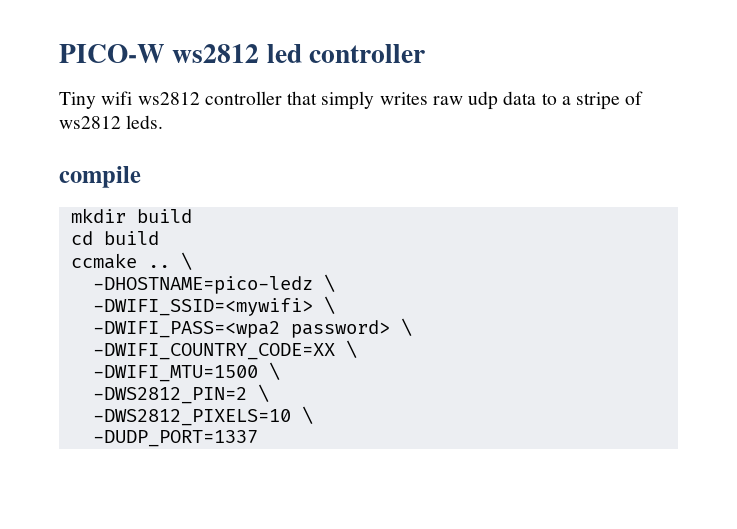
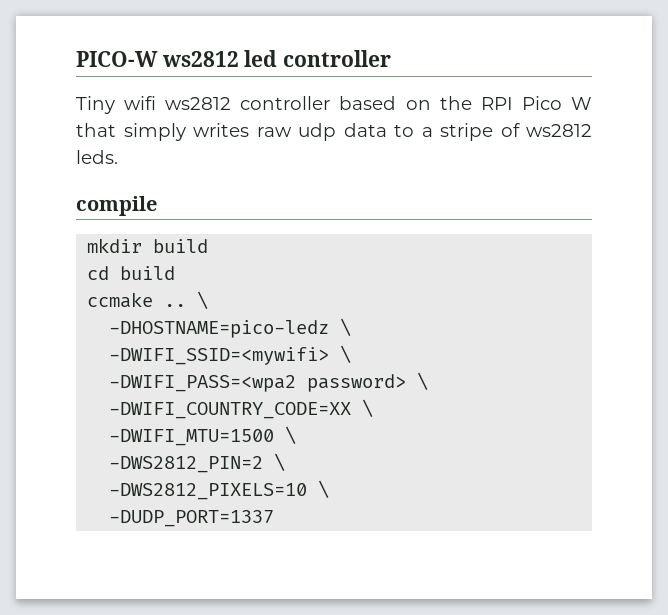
- Tiny wifi ws2812 controller that simply writes raw udp data to a stripe of ws2812 leds.
+ Tiny wifi ws2812 controller based on the RPI Pico W that simply writes raw udp data to a stripe of ws2812 leds.

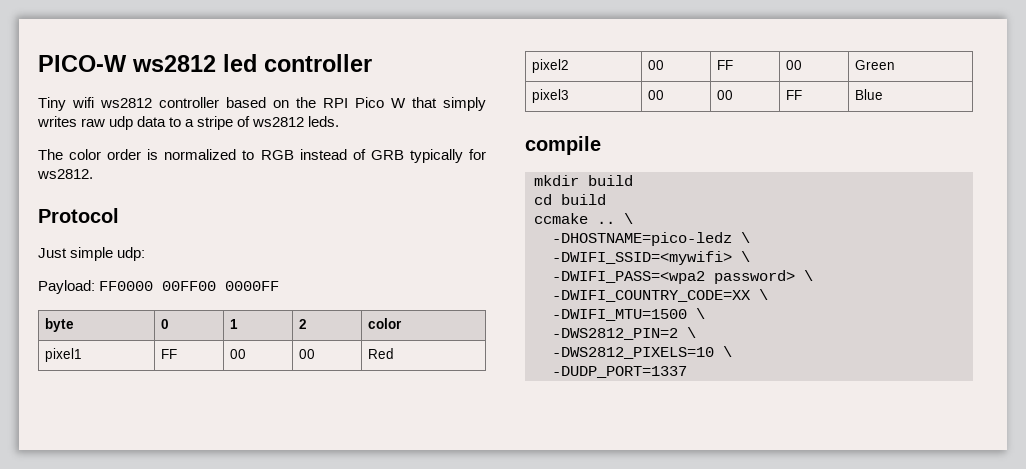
+ The color order is normalized to RGB instead of GRB typically for ws2812.
+ Protocol
+ Just simple udp:
+ Payload: FF0000 00FF00 0000FF
+ byte | 0 | 1 | 2 | color
+ pixel1 | FF | 00 | 00 | Red
+ pixel2 | 00 | FF | 00 | Green
+ pixel3 | 00 | 00 | FF | Blue

